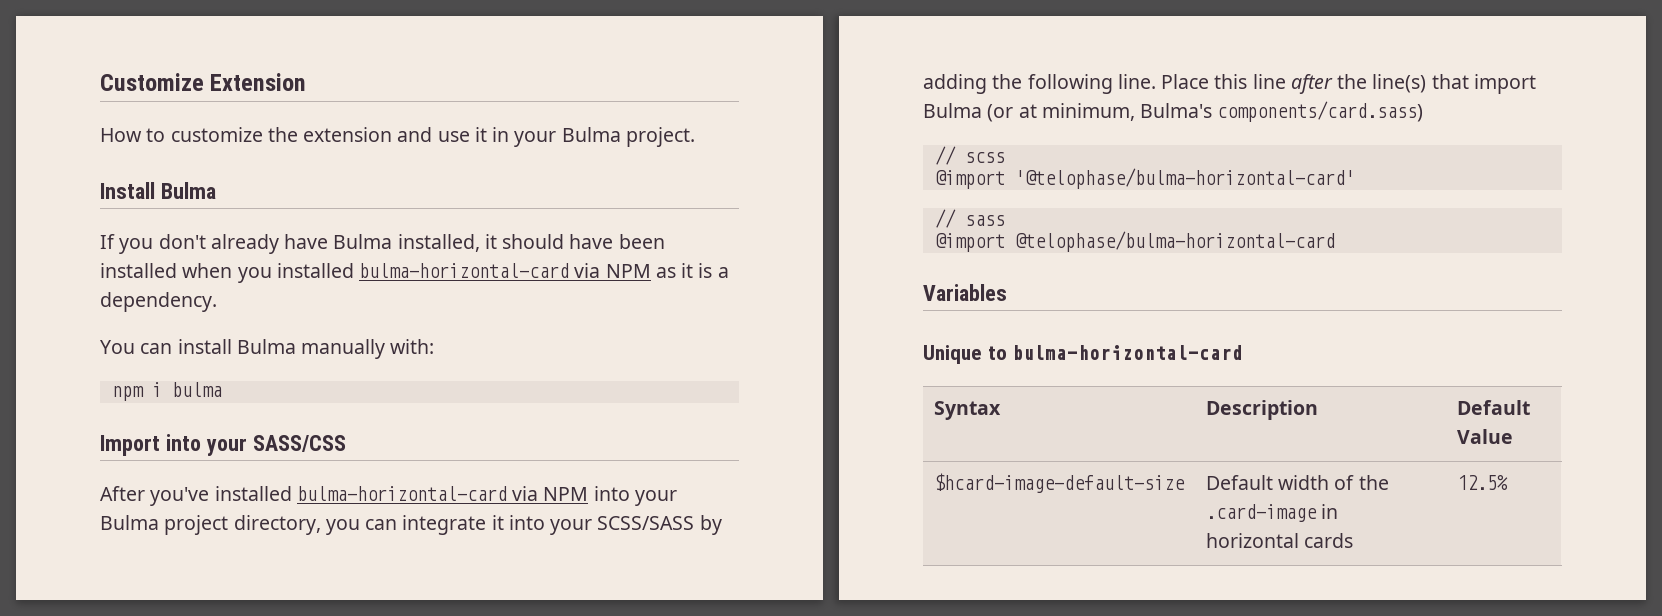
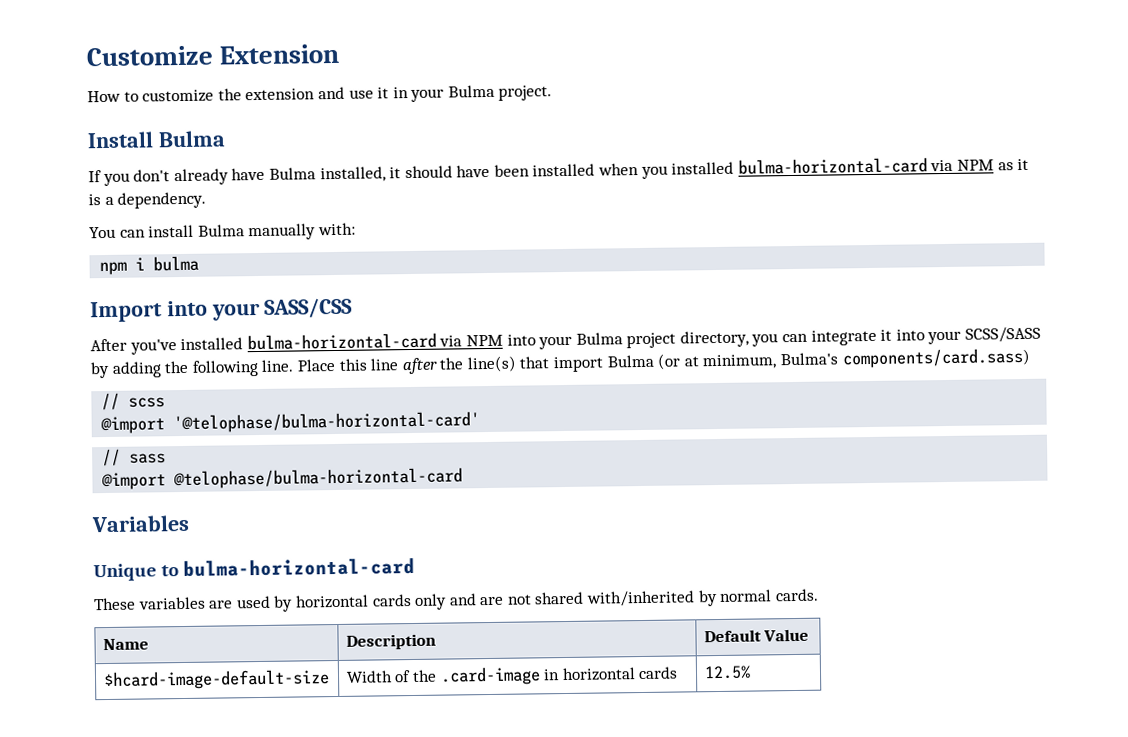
- Syntax | Description | Default Value
+ These variables are used by horizontal cards only and are not shared with/inherited by normal cards.
+ Name | Description | Default Value
- $hcard-image-default-size | Default width of the .card-image in horizontal cards | 12.5%
+ $hcard-image-default-size | Width of the .card-image in horizontal cards | 12.5%

